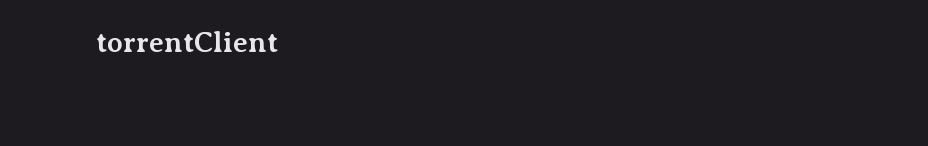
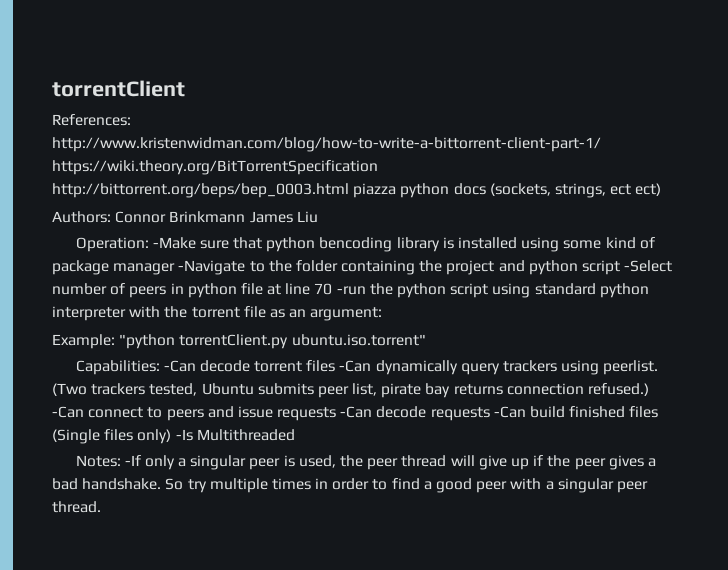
+ References: http://www.kristenwidman.com/blog/how-to-write-a-bittorrent-client-part-1/ https://wiki.theory.org/BitTorrentSpecification http://bittorrent.org/beps/bep_0003.html piazza python docs (sockets, strings, ect ect)
+ Authors: Connor Brinkmann James Liu
+ Operation: -Make sure that python bencoding library is installed using some kind of package manager -Navigate to the folder containing the project and python script -Select number of peers in python file at line 70 -run the python script using standard python interpreter with the torrent file as an argument:
+ Example: "python torrentClient.py ubuntu.iso.torrent"
+ Capabilities: -Can decode torrent files -Can dynamically query trackers using peerlist. (Two trackers tested, Ubuntu submits peer list, pirate bay returns connection refused.) -Can connect to peers and issue requests -Can decode requests -Can build finished files (Single files only) -Is Multithreaded
+ Notes: -If only a singular peer is used, the peer thread will give up if the peer gives a bad handshake. So try multiple times in order to find a good peer with a singular peer thread.

